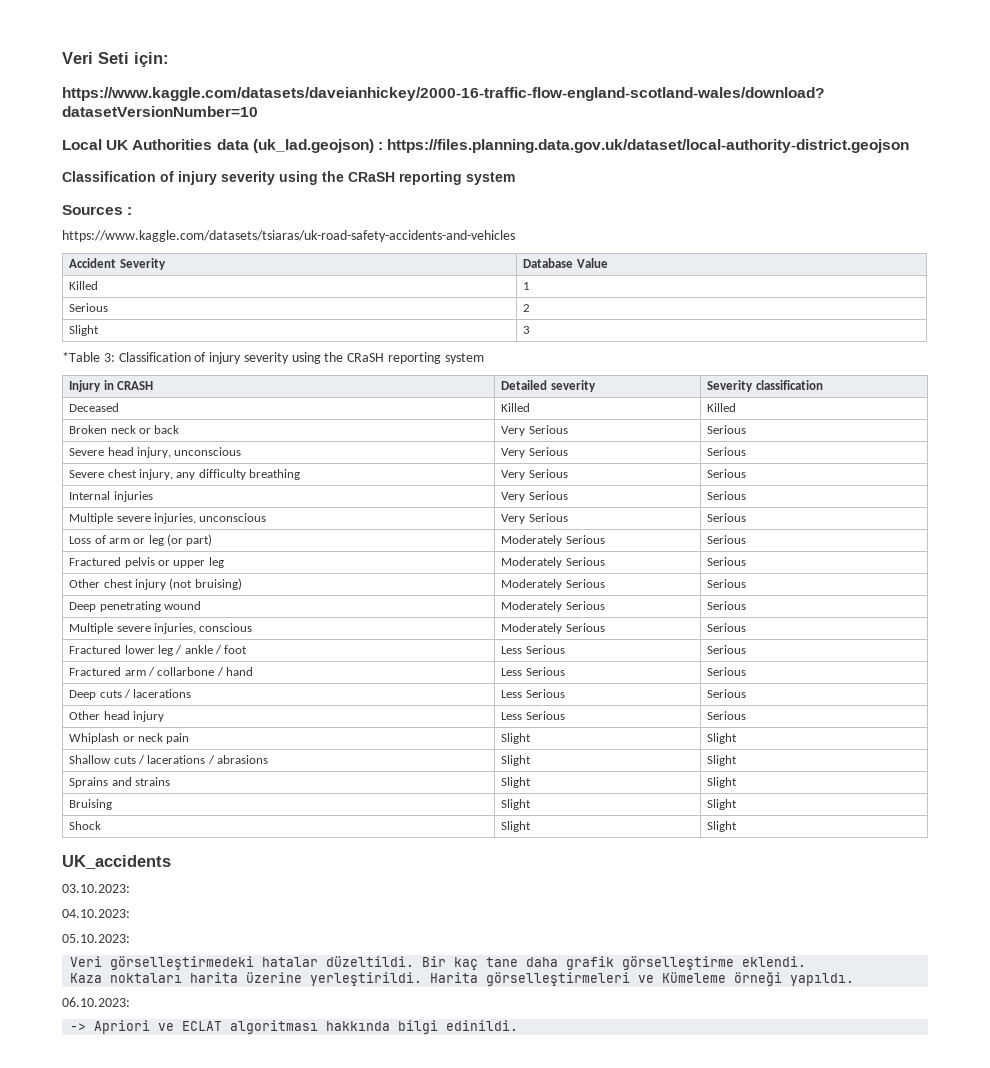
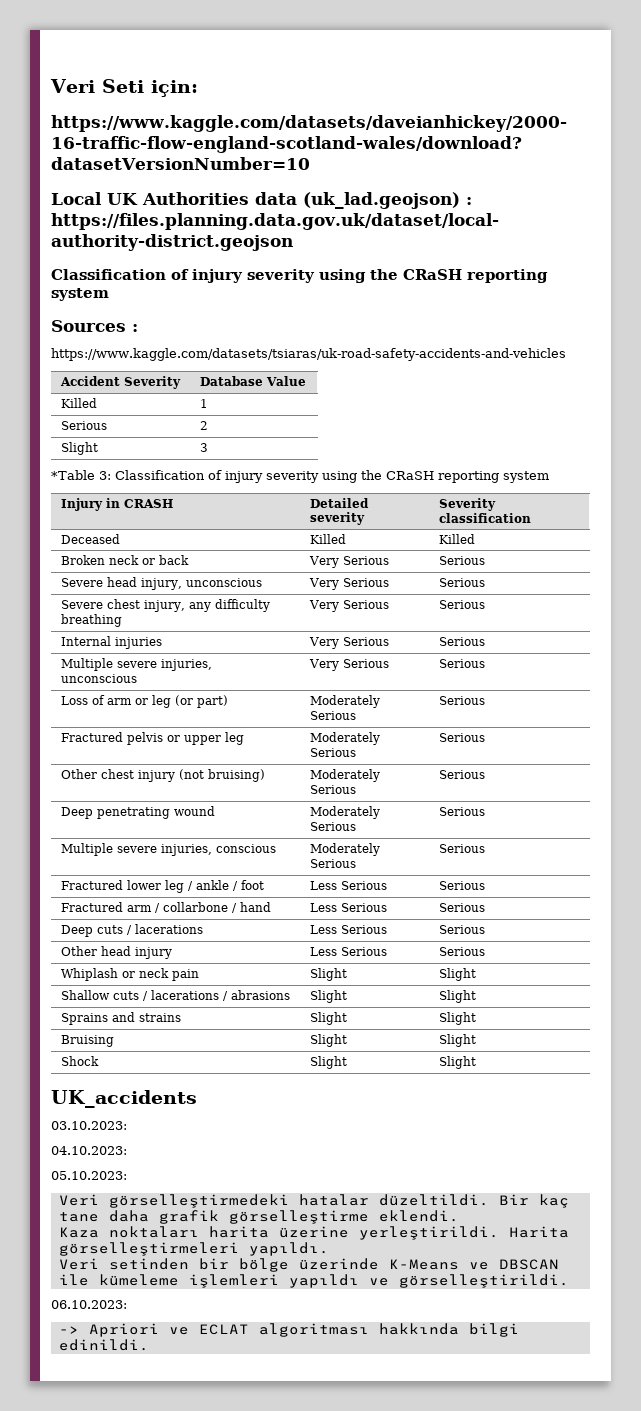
- Harita görselleştirmeleri ve Kümeleme örneği yapıldı.
+ Harita görselleştirmeleri yapıldı.
+ Veri setinden bir bölge üzerinde K-Means ve DBSCAN ile kümeleme işlemleri yapıldı ve görselleştirildi.

